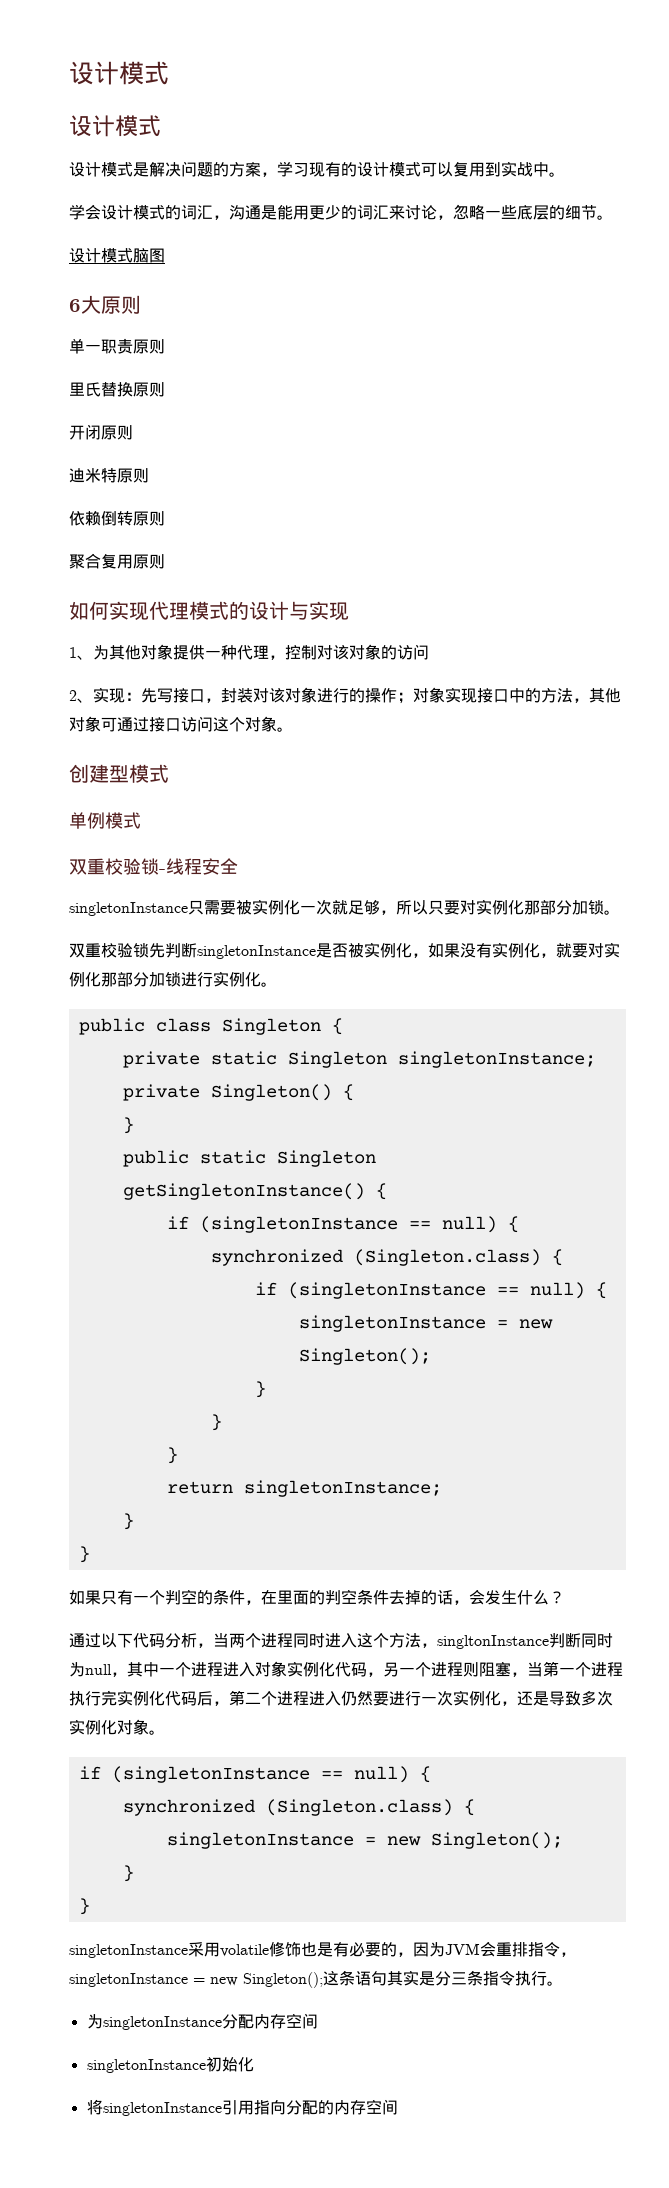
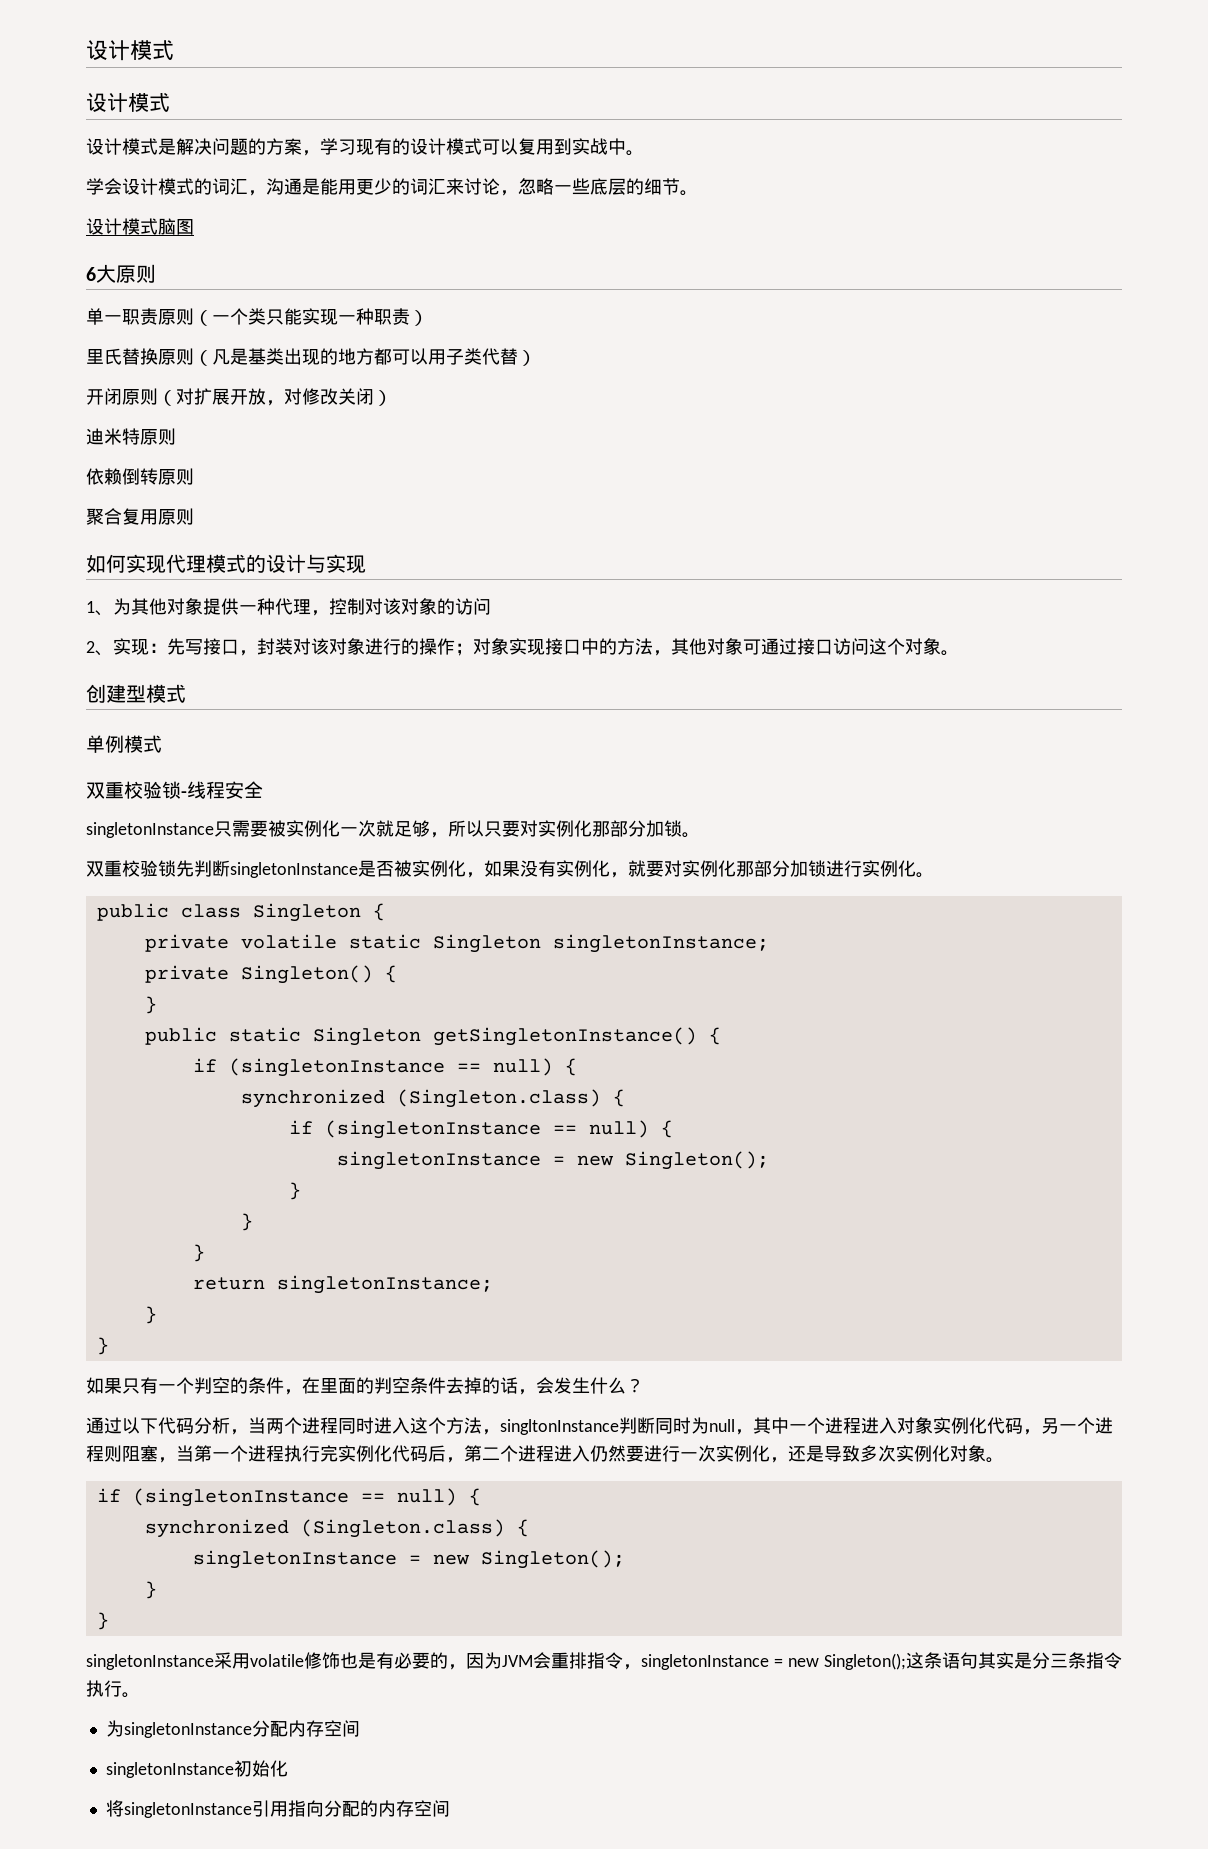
- 单一职责原则
- 里氏替换原则
- 开闭原则
+ 单一职责原则（一个类只能实现一种职责）
+ 里氏替换原则（凡是基类出现的地方都可以用子类代替）
+ 开闭原则（对扩展开放，对修改关闭）
- private static Singleton singletonInstance;
+ private volatile static Singleton singletonInstance;

